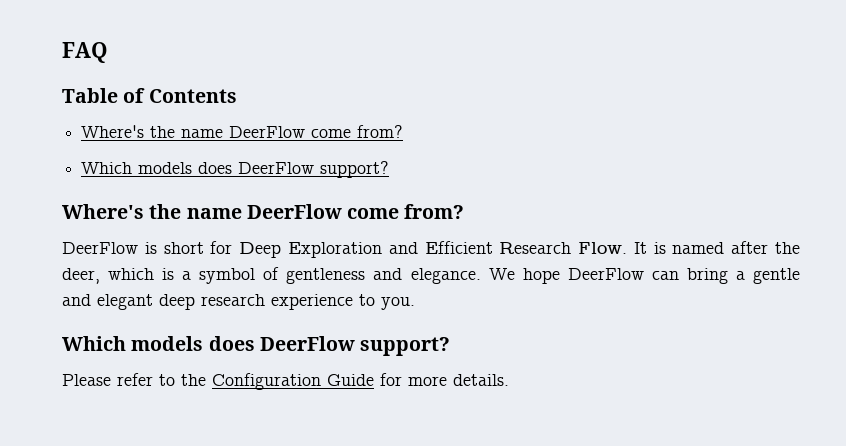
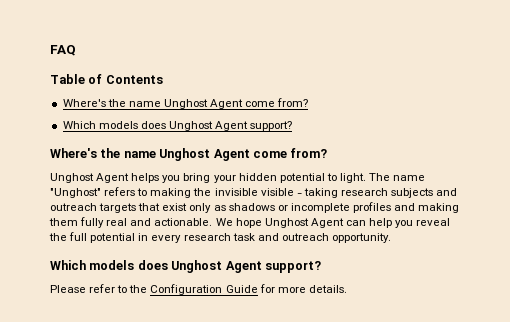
  Table of Contents
- Where's the name DeerFlow come from?
- Which models does DeerFlow support?
- Where's the name DeerFlow come from?
- DeerFlow is short for Deep Exploration and Efficient Research Flow. It is named after the deer, which is a symbol of gentleness and elegance. We hope DeerFlow can bring a gentle and elegant deep research experience to you.
- Which models does DeerFlow support?
+ Where's the name Unghost Agent come from?
+ Which models does Unghost Agent support?
+ Where's the name Unghost Agent come from?
+ Unghost Agent helps you bring your hidden potential to light. The name "Unghost" refers to making the invisible visible - taking research subjects and outreach targets that exist only as shadows or incomplete profiles and making them fully real and actionable. We hope Unghost Agent can help you reveal the full potential in every research task and outreach opportunity.
+ Which models does Unghost Agent support?

